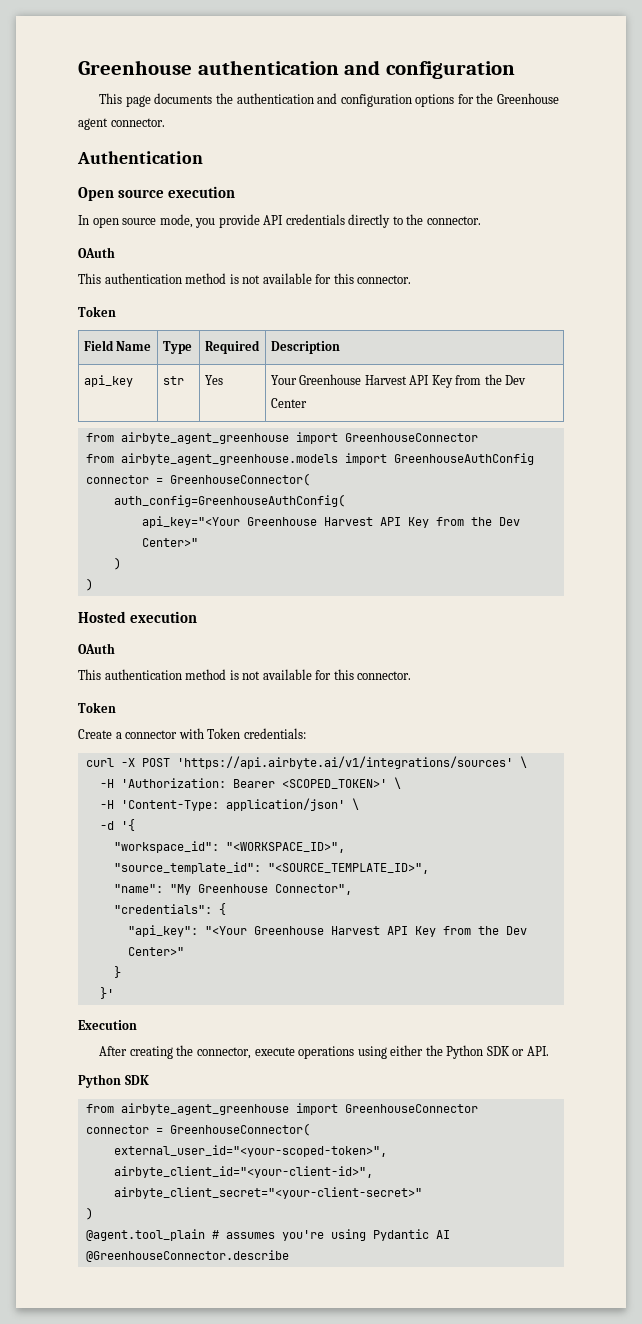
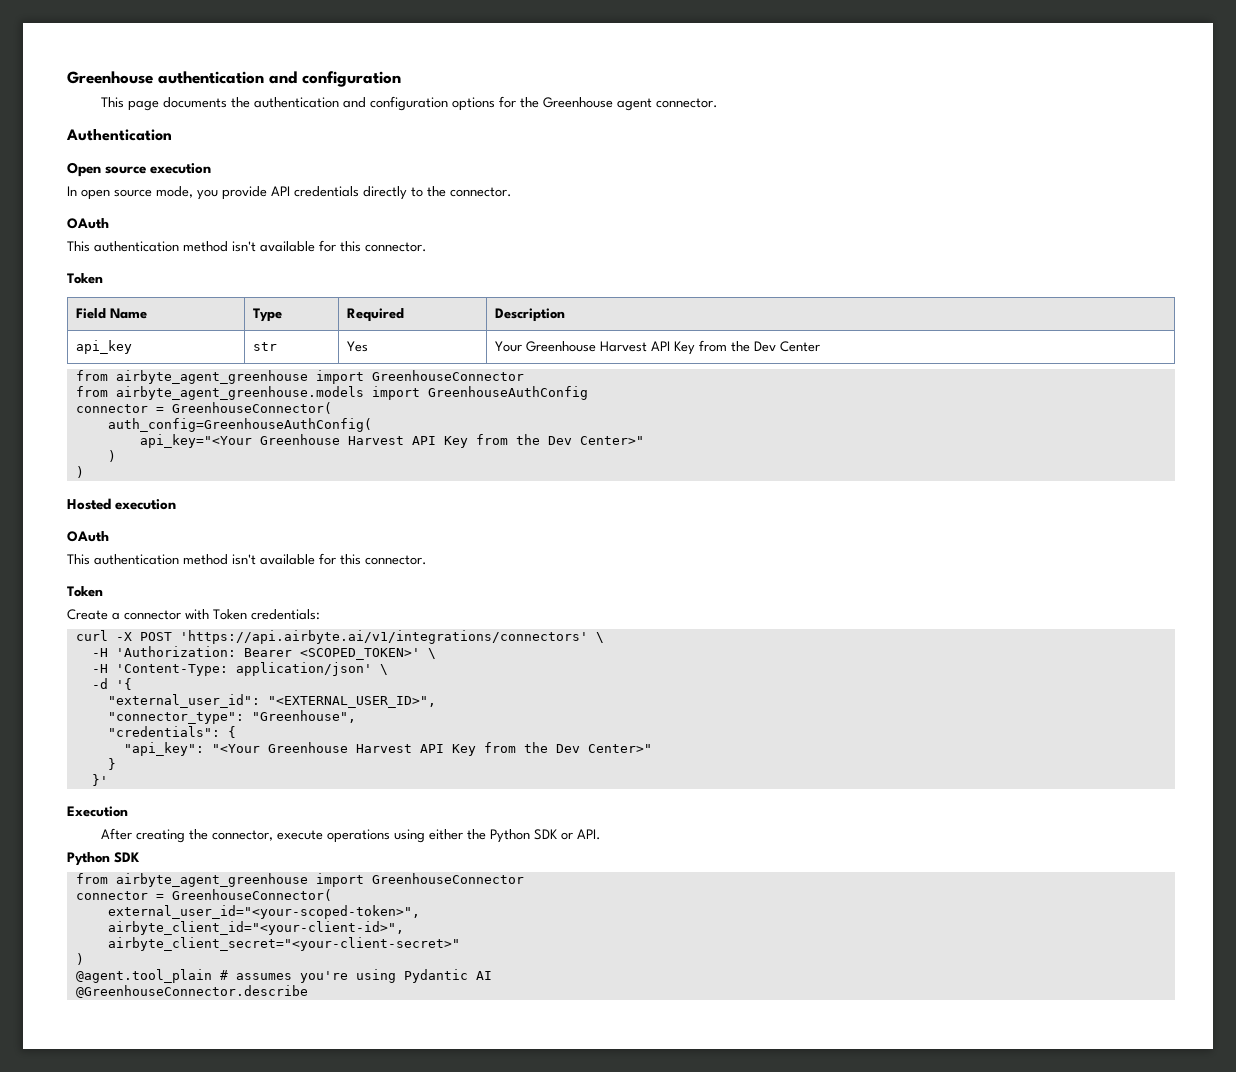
  In open source mode, you provide API credentials directly to the connector.
  OAuth
- This authentication method is not available for this connector.
+ This authentication method isn't available for this connector.
  Hosted execution
  OAuth
- This authentication method is not available for this connector.
+ This authentication method isn't available for this connector.
- curl -X POST 'https://api.airbyte.ai/v1/integrations/sources' \
+ curl -X POST 'https://api.airbyte.ai/v1/integrations/connectors' \
- "workspace_id": "<WORKSPACE_ID>",
- "source_template_id": "<SOURCE_TEMPLATE_ID>",
- "name": "My Greenhouse Connector",
+ "external_user_id": "<EXTERNAL_USER_ID>",
+ "connector_type": "Greenhouse",

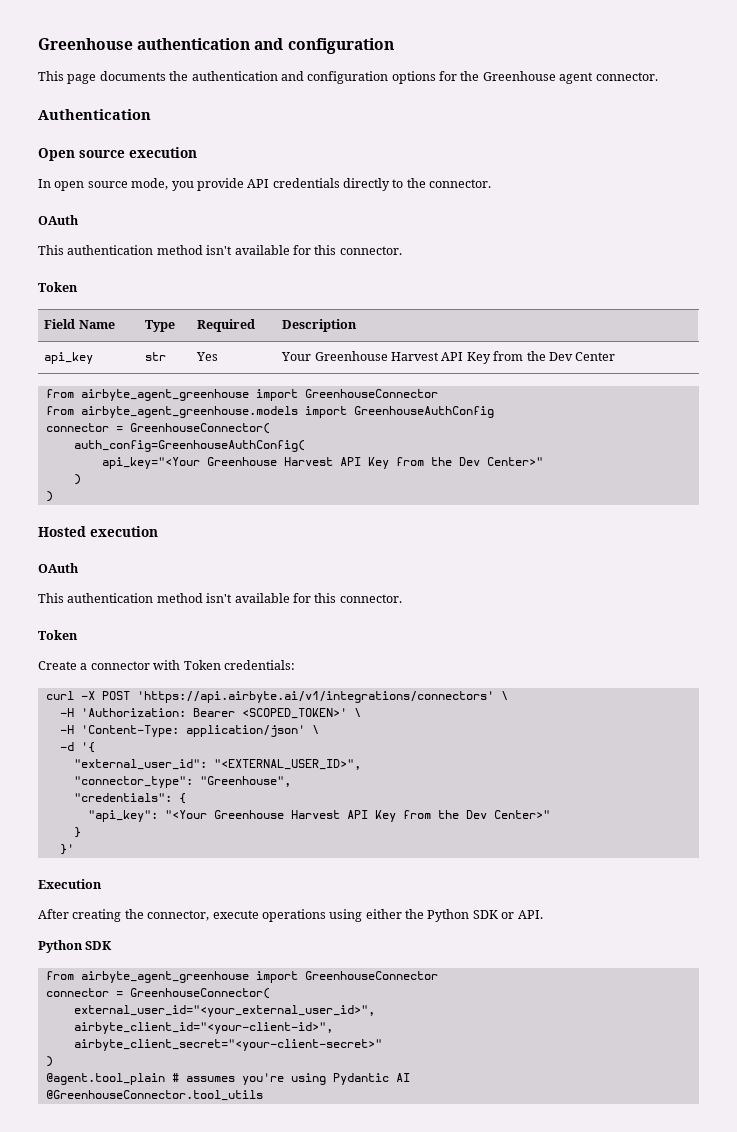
- external_user_id="<your-scoped-token>",
+ external_user_id="<your_external_user_id>",
- @GreenhouseConnector.describe
+ @GreenhouseConnector.tool_utils

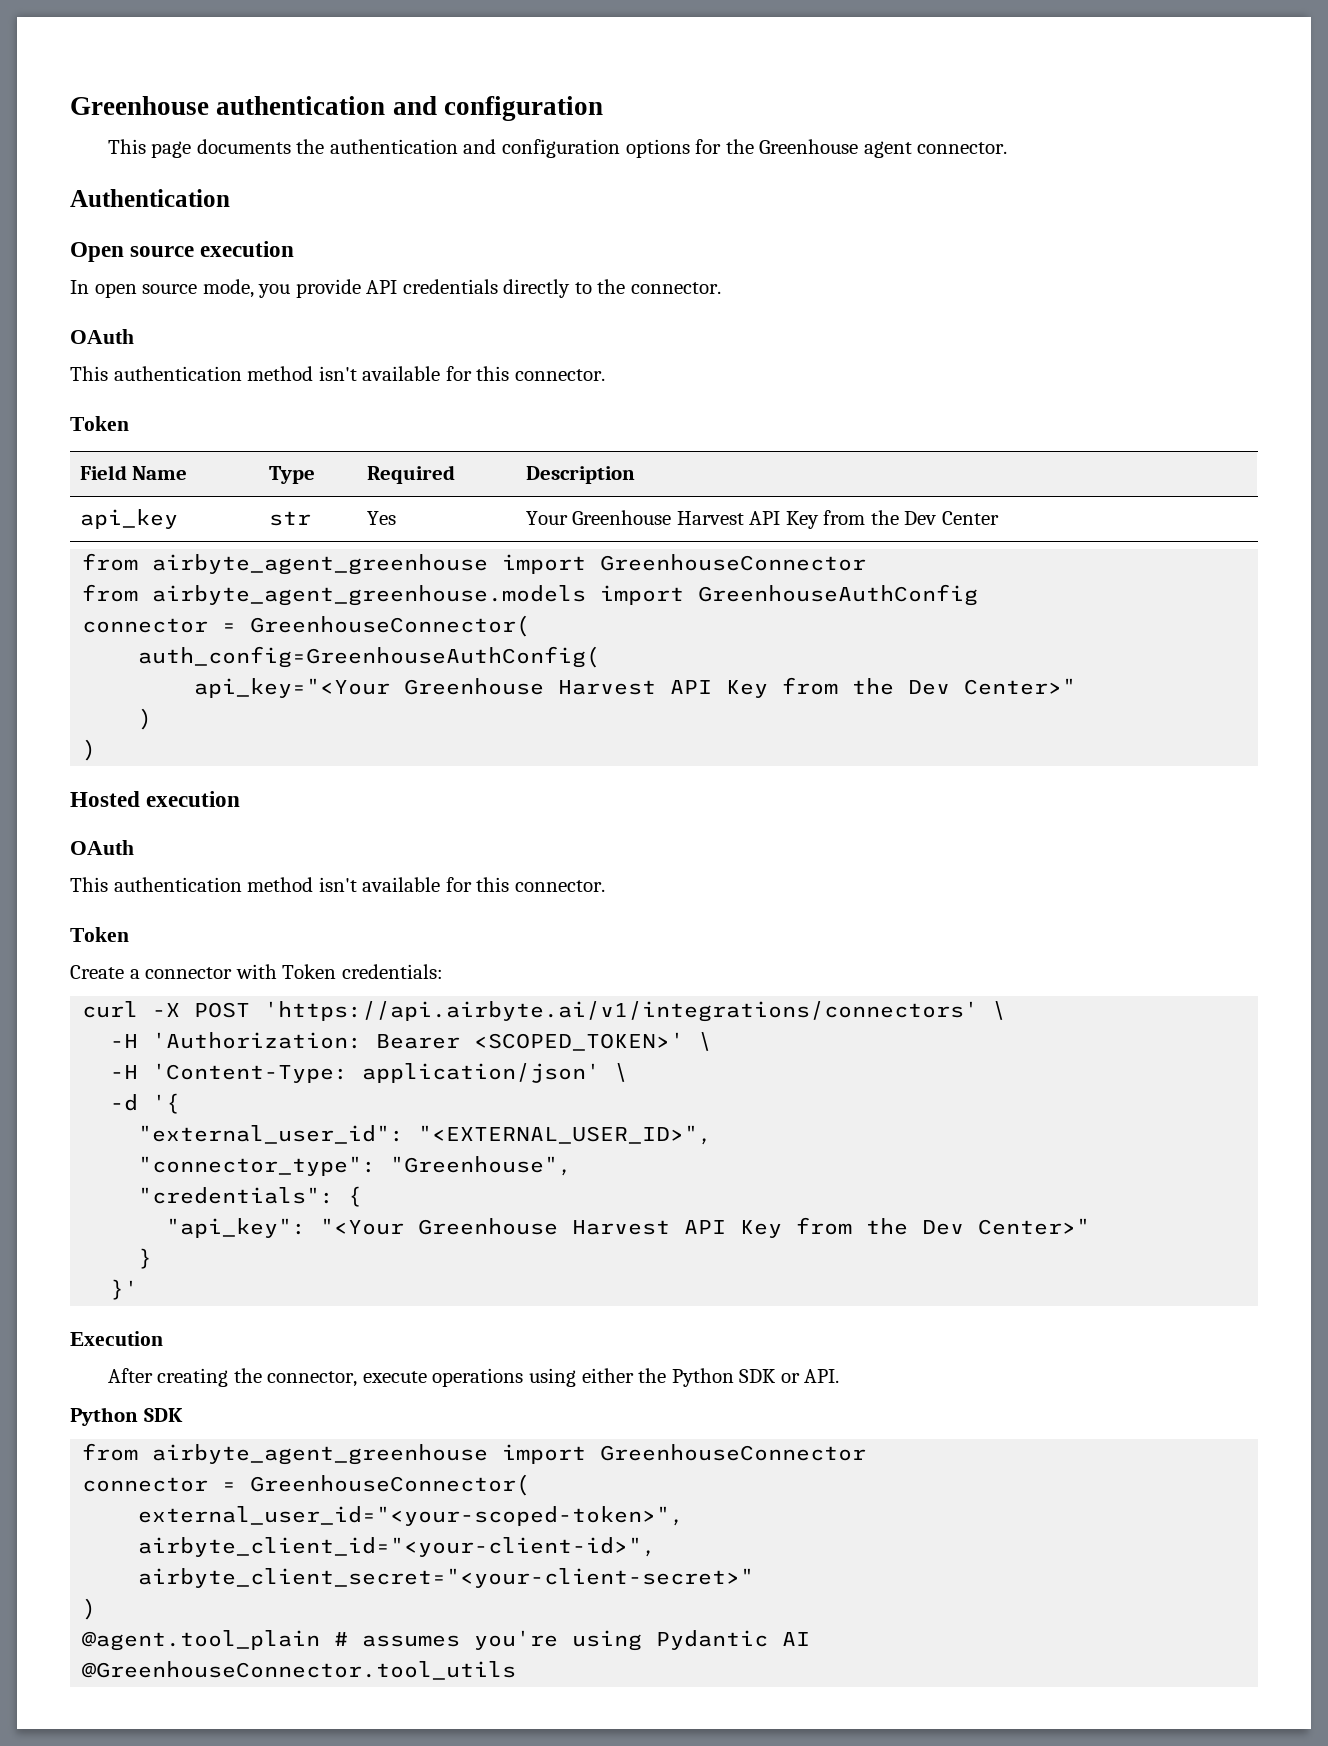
- external_user_id="<your_external_user_id>",
+ external_user_id="<your-scoped-token>",

